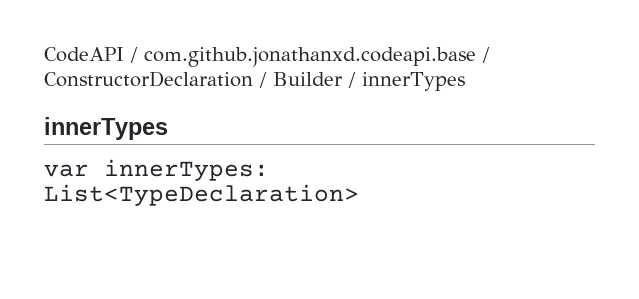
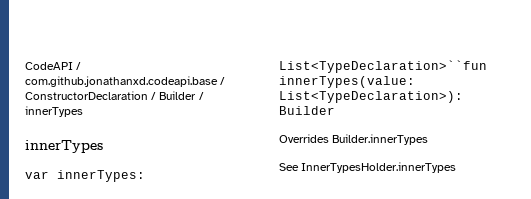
- var innerTypes: List<TypeDeclaration>
+ var innerTypes: List<TypeDeclaration>``fun innerTypes(value: List<TypeDeclaration>): Builder
+ Overrides Builder.innerTypes
+ See InnerTypesHolder.innerTypes

